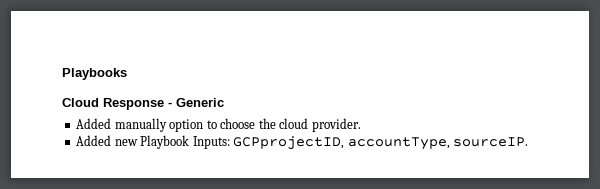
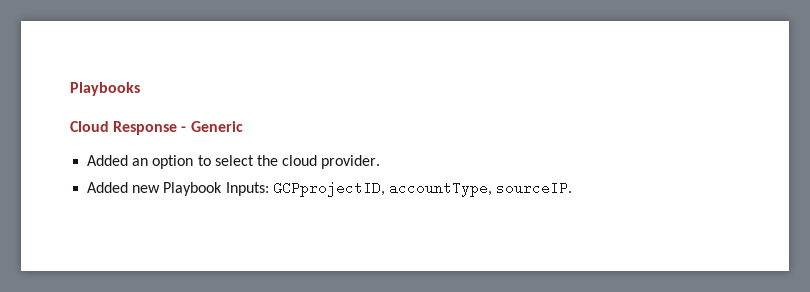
- Added manually option to choose the cloud provider.
+ Added an option to select the cloud provider.

